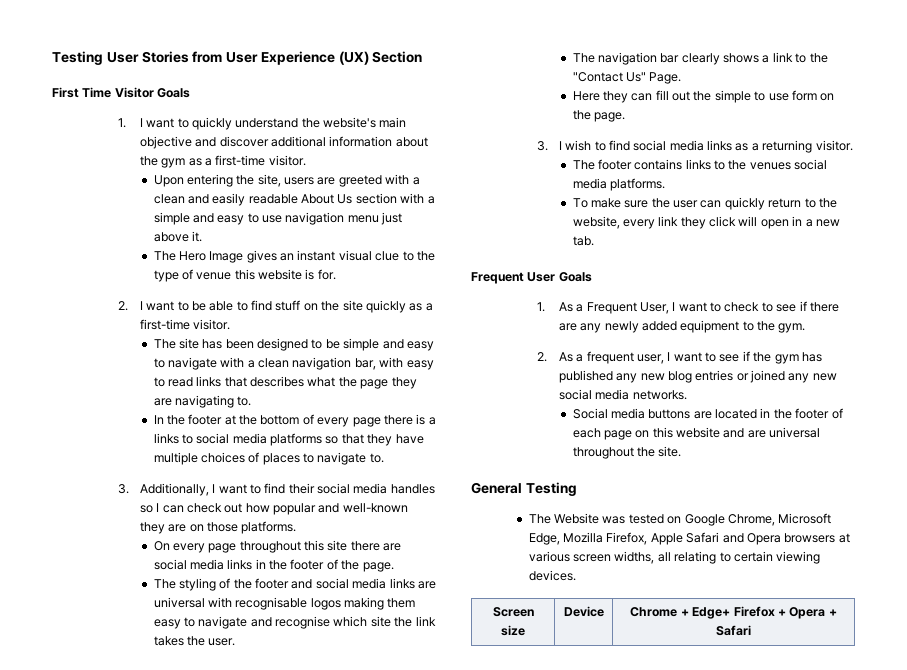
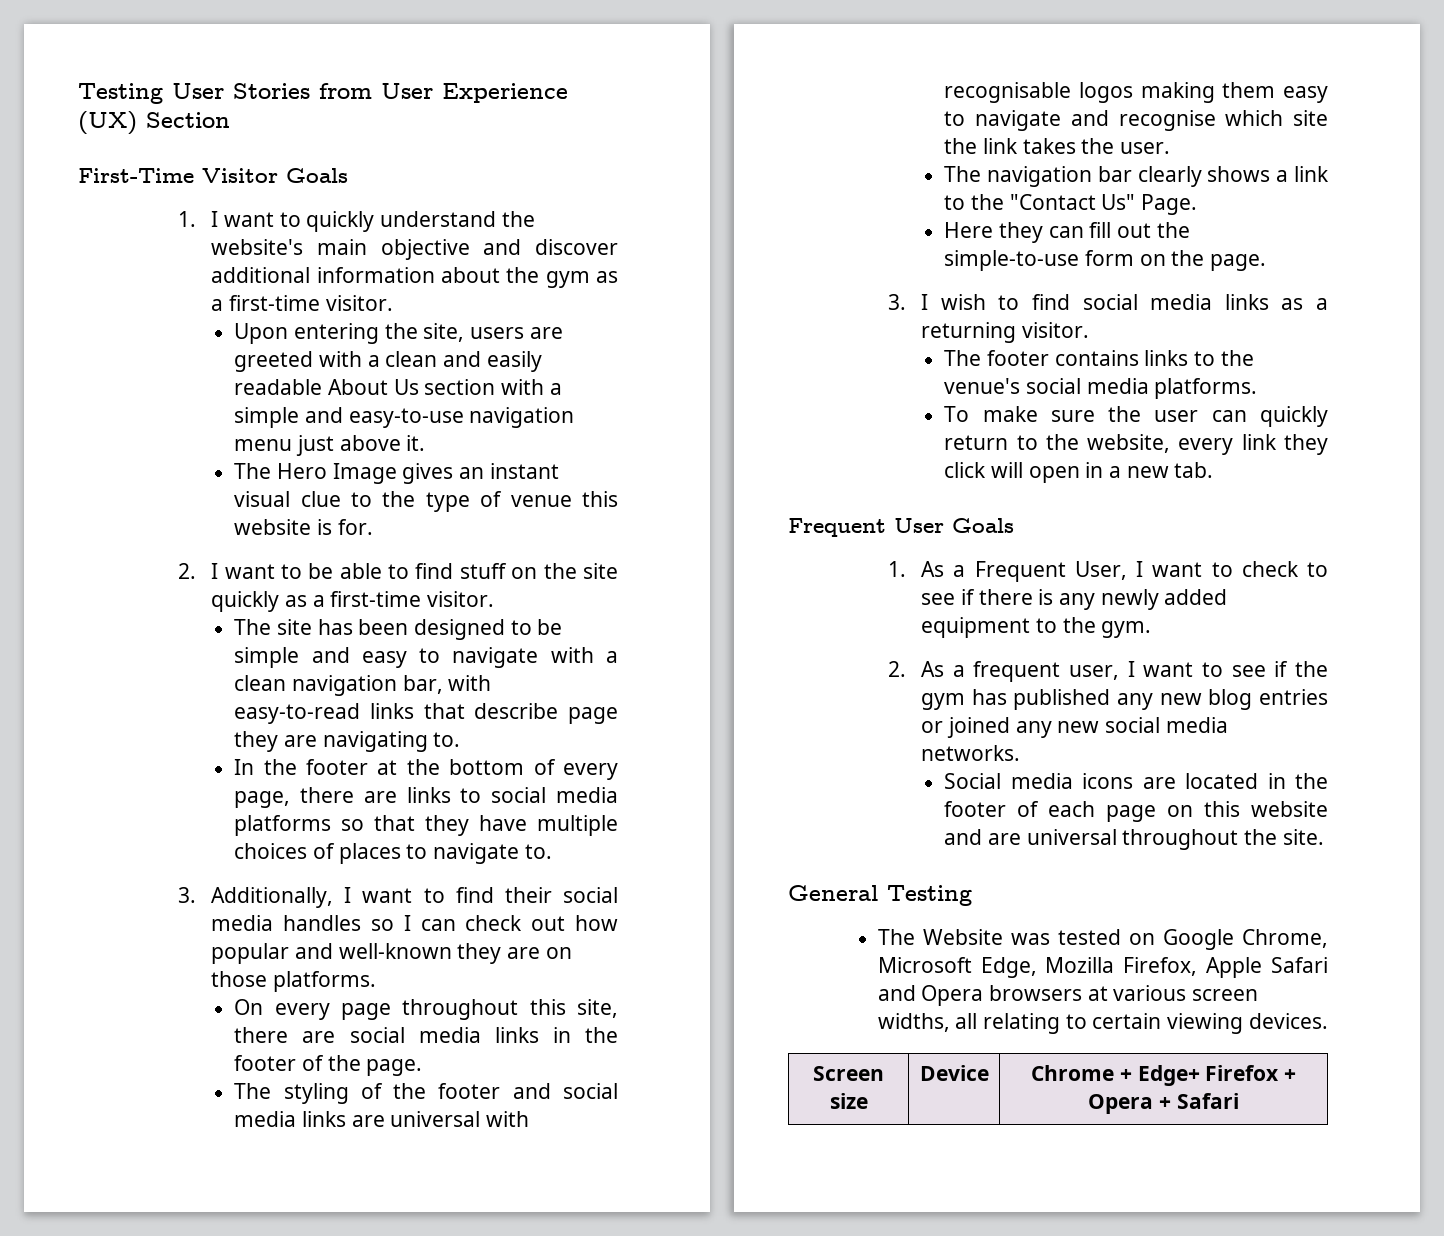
- First Time Visitor Goals
+ First-Time Visitor Goals
- Upon entering the site, users are greeted with a clean and easily readable About Us section with a simple and easy to use navigation menu just above it.
+ Upon entering the site, users are greeted with a clean and easily readable About Us section with a simple and easy-to-use navigation menu just above it.
- The site has been designed to be simple and easy to navigate with a clean navigation bar, with easy to read links that describes what the page they are navigating to.
+ The site has been designed to be simple and easy to navigate with a clean navigation bar, with easy-to-read links that describe page they are navigating to.
- In the footer at the bottom of every page there is a links to social media platforms so that they have multiple choices of places to navigate to.
+ In the footer at the bottom of every page, there are links to social media platforms so that they have multiple choices of places to navigate to.
- On every page throughout this site there are social media links in the footer of the page.
+ On every page throughout this site, there are social media links in the footer of the page.
- Here they can fill out the simple to use form on the page.
+ Here they can fill out the simple-to-use form on the page.
- The footer contains links to the venues social media platforms.
+ The footer contains links to the venue's social media platforms.
- 1. As a Frequent User, I want to check to see if there are any newly added equipment to the gym.
+ 1. As a Frequent User, I want to check to see if there is any newly added equipment to the gym.
- Social media buttons are located in the footer of each page on this website and are universal throughout the site.
+ Social media icons are located in the footer of each page on this website and are universal throughout the site.

